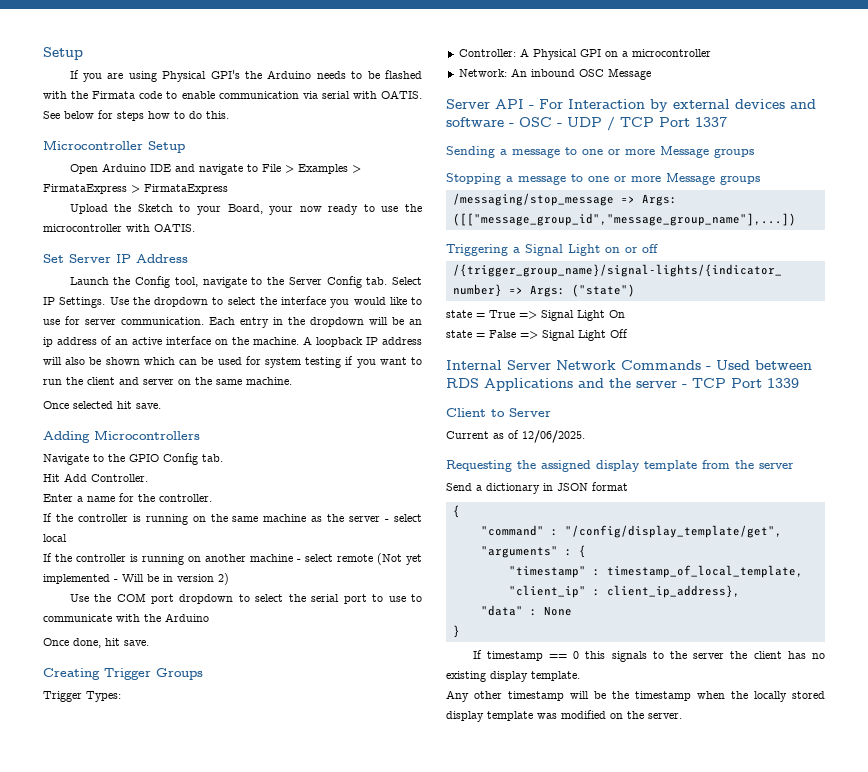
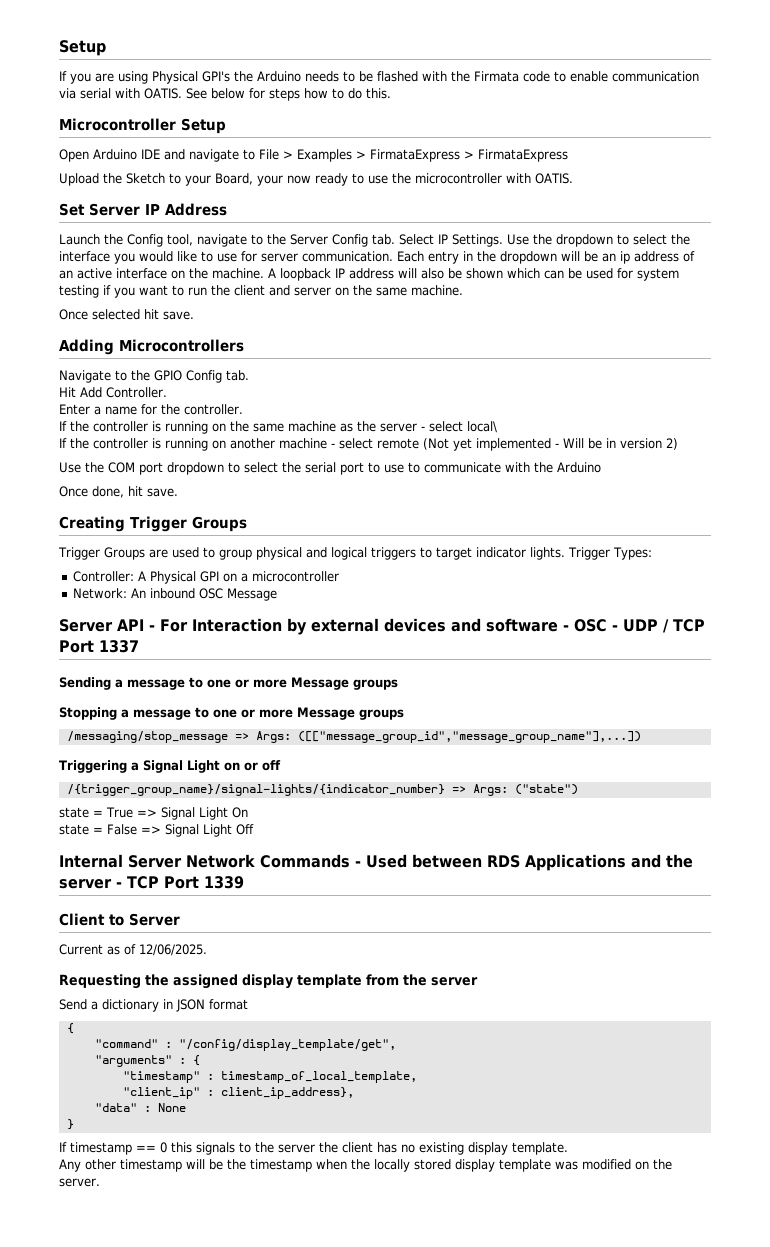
- If the controller is running on the same machine as the server - select local
+ If the controller is running on the same machine as the server - select local\
- Trigger Types:
+ Trigger Groups are used to group physical and logical triggers to target indicator lights. Trigger Types:

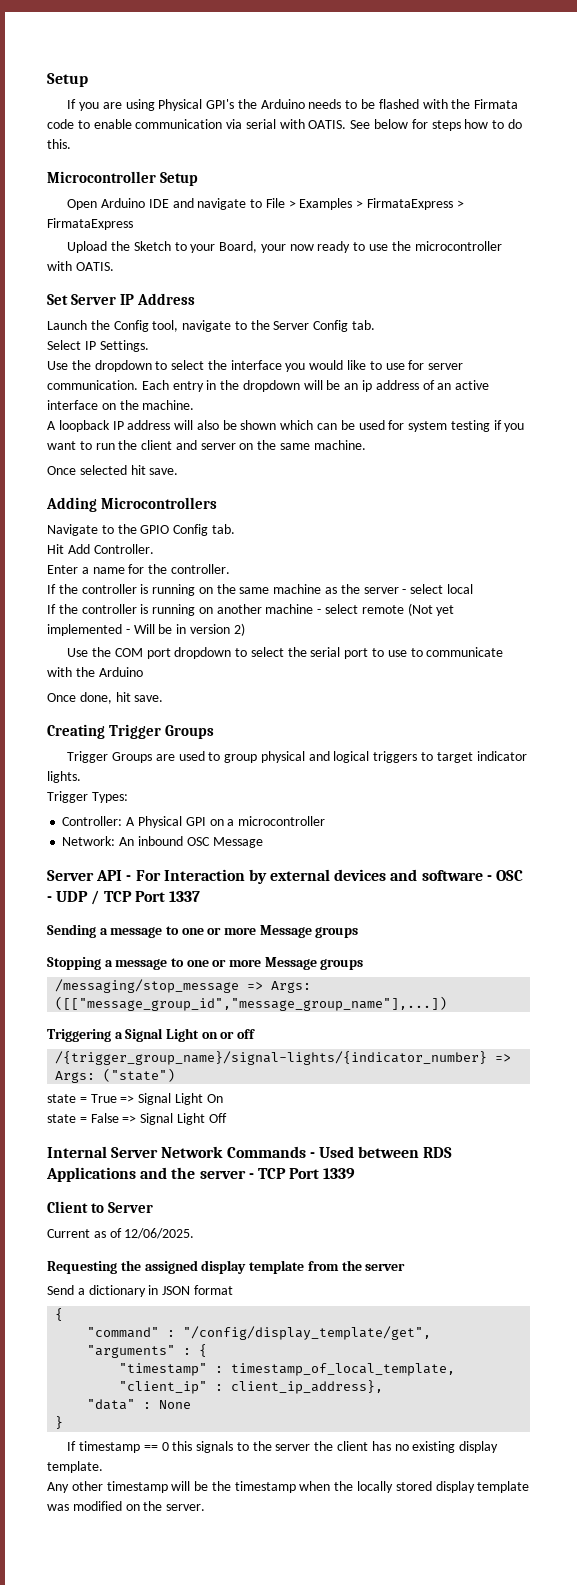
- Launch the Config tool, navigate to the Server Config tab. Select IP Settings. Use the dropdown to select the interface you would like to use for server communication.
+ Launch the Config tool, navigate to the Server Config tab.
+ Select IP Settings.
+ Use the dropdown to select the interface you would like to use for server communication.
- Each entry in the dropdown will be an ip address of an active interface on the machine. A loopback IP address will also be shown which can be used for system testing if you want to run the client and server on the same machine.
+ Each entry in the dropdown will be an ip address of an active interface on the machine.
+ A loopback IP address will also be shown which can be used for system testing if you want to run the client and server on the same machine.
- If the controller is running on the same machine as the server - select local\
+ If the controller is running on the same machine as the server - select local
- Trigger Groups are used to group physical and logical triggers to target indicator lights. Trigger Types:
+ Trigger Groups are used to group physical and logical triggers to target indicator lights.
+ Trigger Types:

